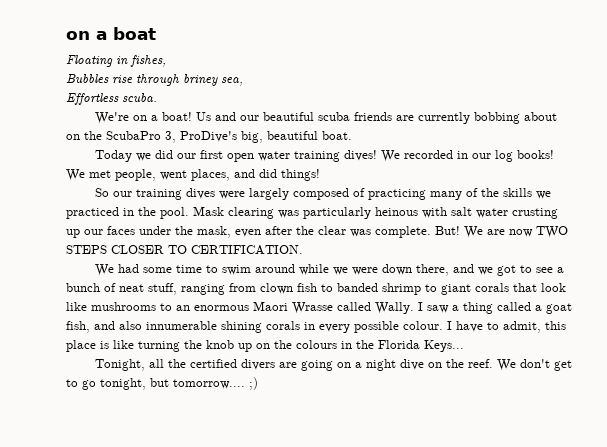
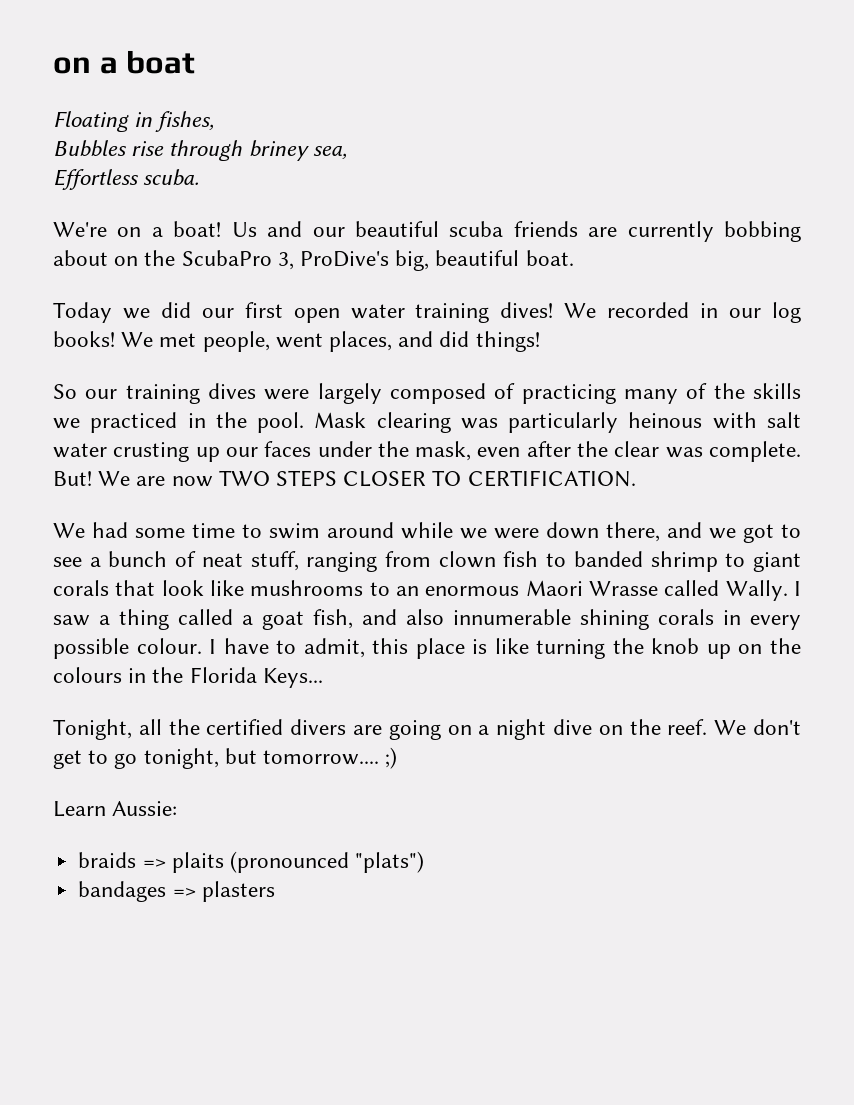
+ Learn Aussie:
+ braids => plaits (pronounced "plats")
+ bandages => plasters

